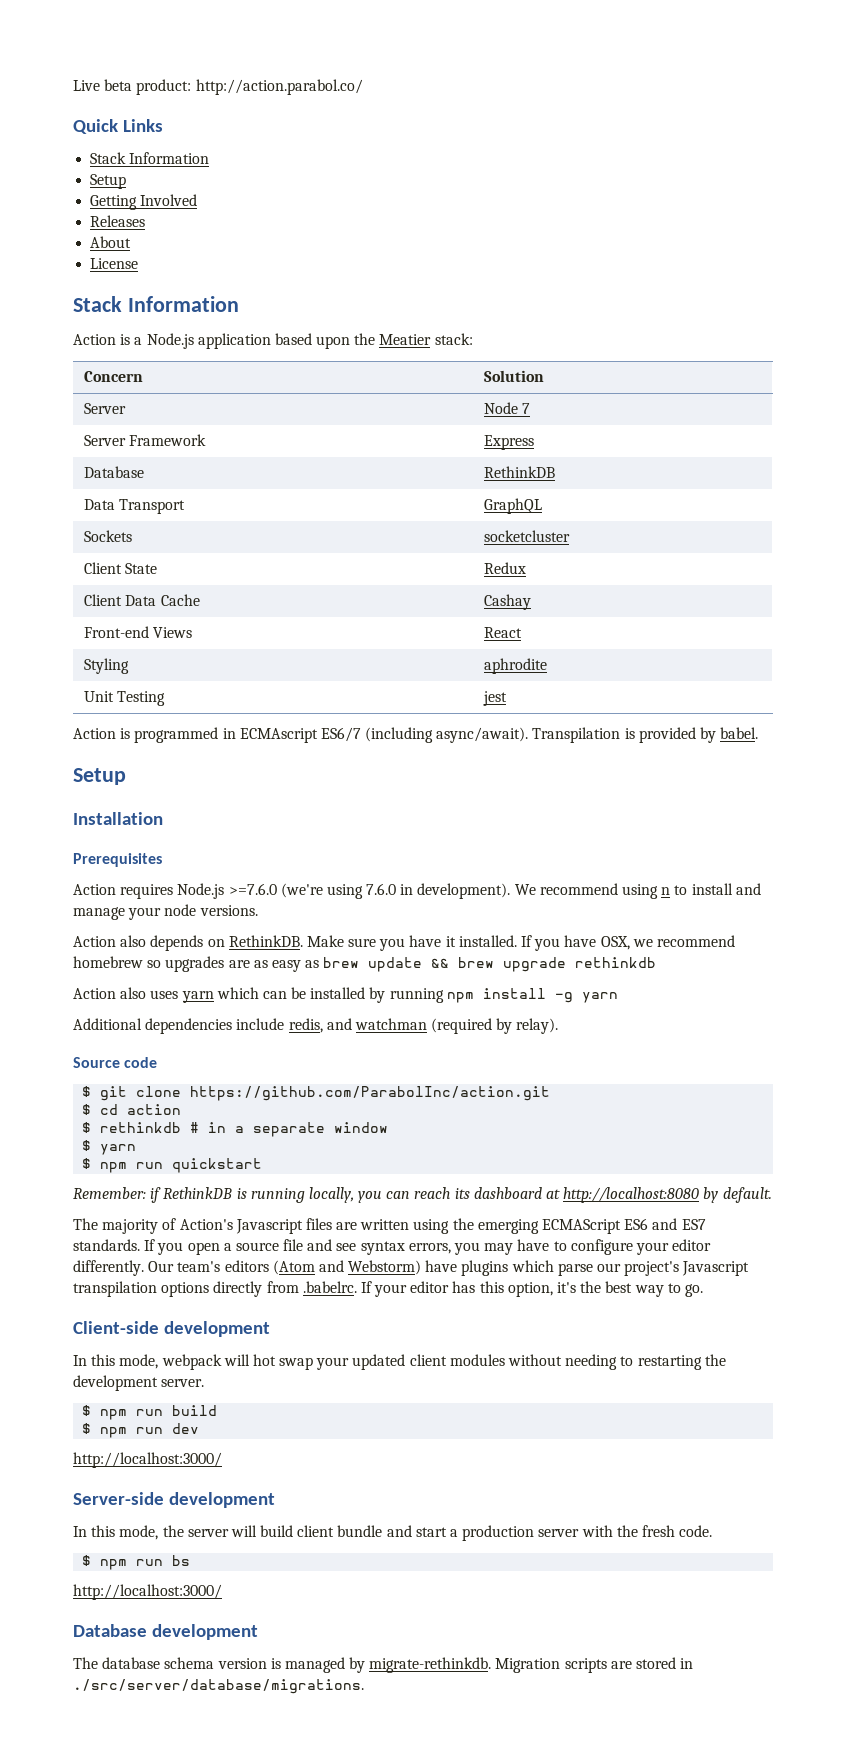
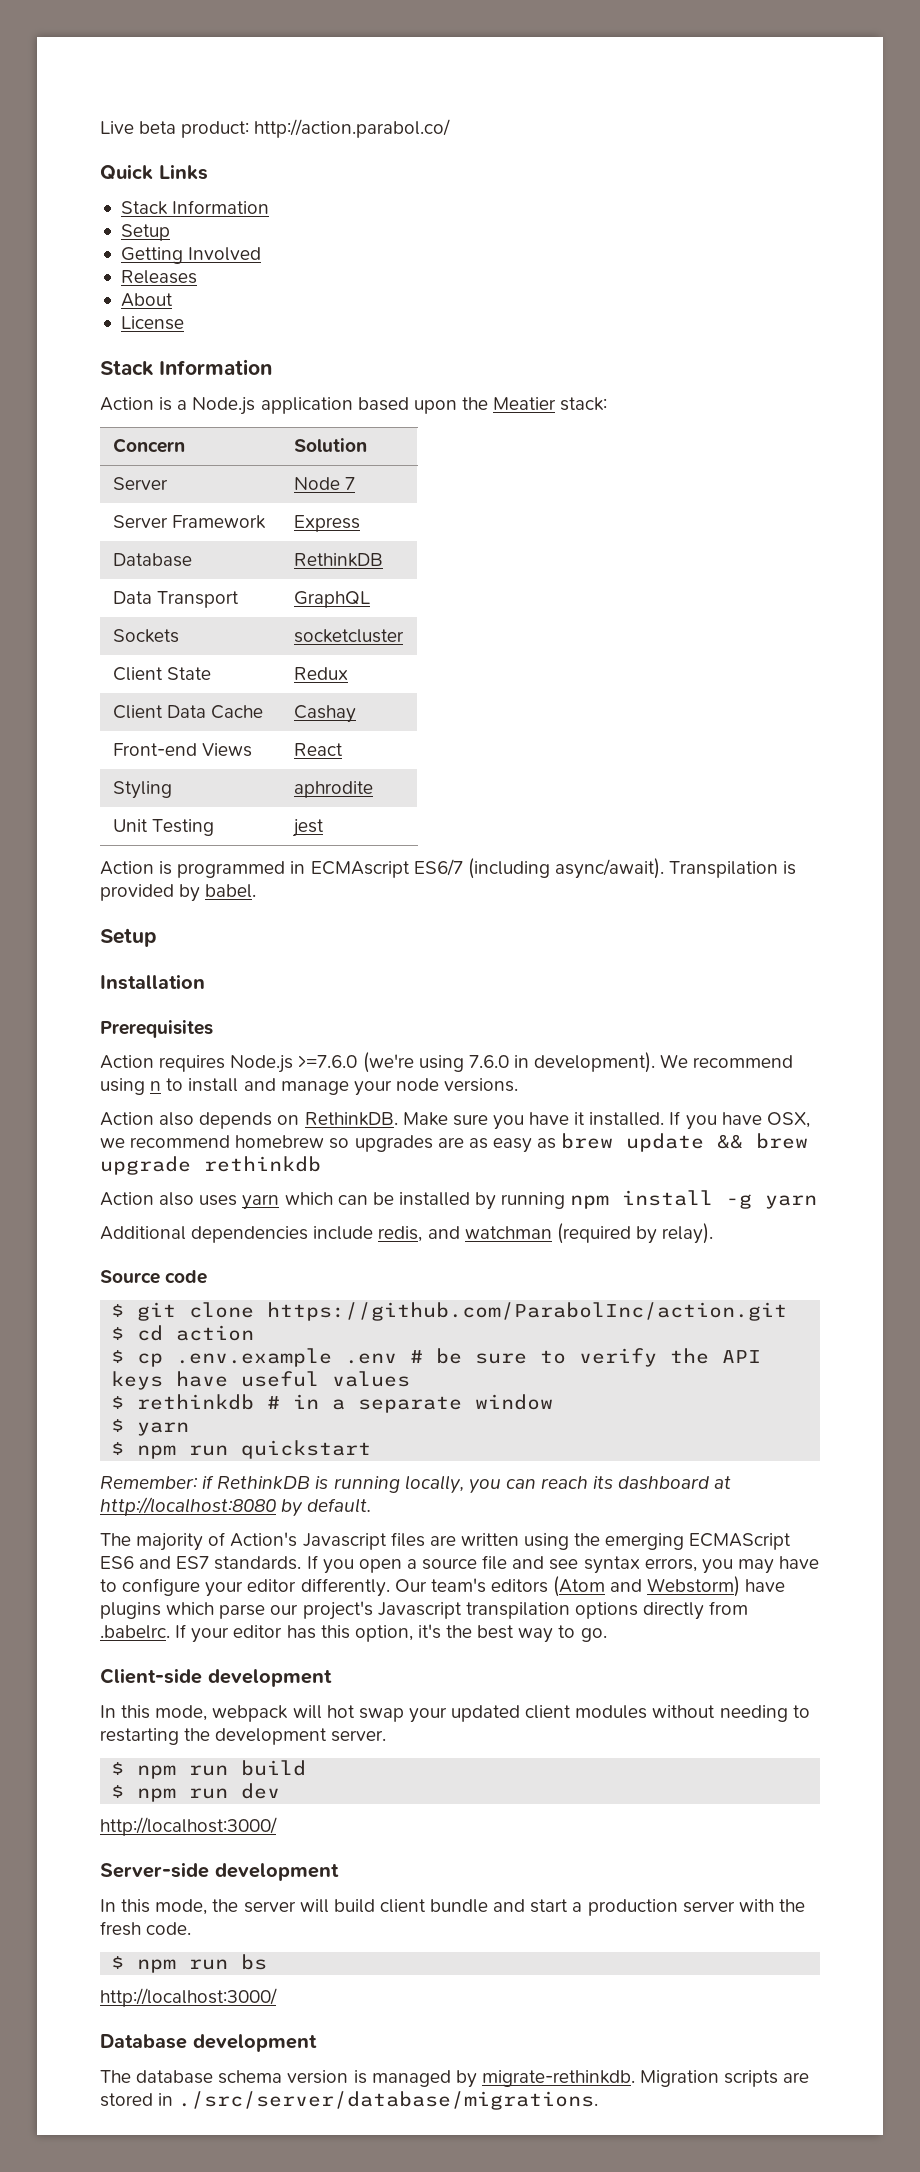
+ $ cp .env.example .env # be sure to verify the API keys have useful values

